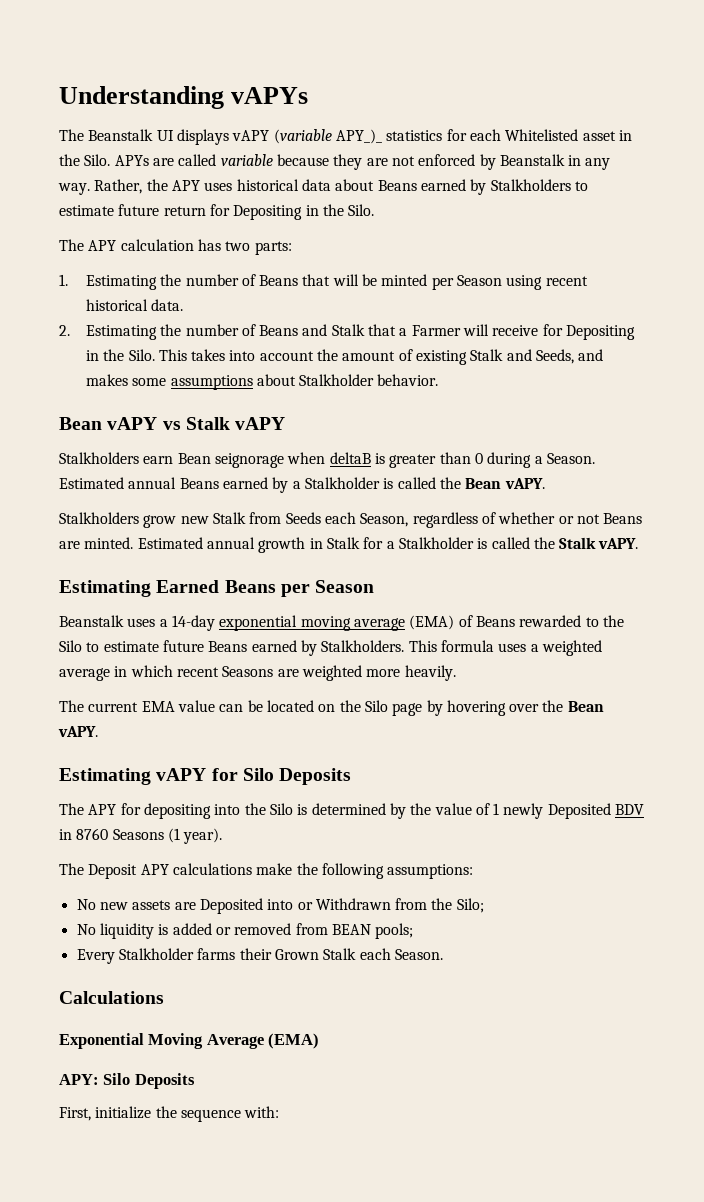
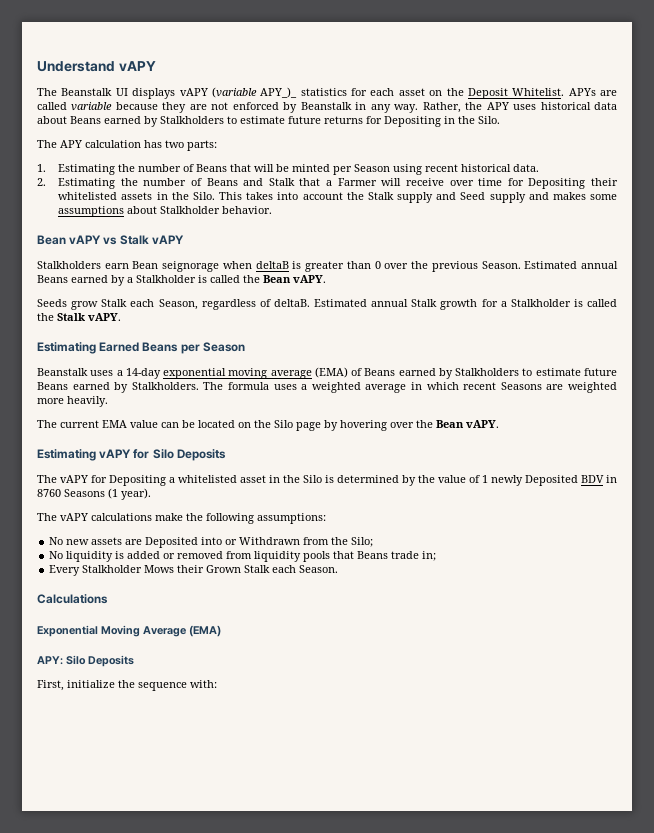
- Understanding vAPYs
+ Understand vAPY
- The Beanstalk UI displays vAPY (variable APY_)_ statistics for each Whitelisted asset in the Silo.
+ The Beanstalk UI displays vAPY (variable APY_)_ statistics for each asset on the Deposit Whitelist.
- Rather, the APY uses historical data about Beans earned by Stalkholders to estimate future return for Depositing in the Silo.
+ Rather, the APY uses historical data about Beans earned by Stalkholders to estimate future returns for Depositing in the Silo.
- 2. Estimating the number of Beans and Stalk that a Farmer will receive for Depositing in the Silo.
+ 2. Estimating the number of Beans and Stalk that a Farmer will receive over time for Depositing their whitelisted assets in the Silo.
- This takes into account the amount of existing Stalk and Seeds, and makes some assumptions about Stalkholder behavior.
+ This takes into account the Stalk supply and Seed supply and makes some assumptions about Stalkholder behavior.
- Stalkholders earn Bean seignorage when deltaB is greater than 0 during a Season.
+ Stalkholders earn Bean seignorage when deltaB is greater than 0 over the previous Season.
- Stalkholders grow new Stalk from Seeds each Season, regardless of whether or not Beans are minted. Estimated annual growth in Stalk for a Stalkholder is called the Stalk vAPY.
+ Seeds grow Stalk each Season, regardless of deltaB. Estimated annual Stalk growth for a Stalkholder is called the Stalk vAPY.
- Beanstalk uses a 14-day exponential moving average (EMA) of Beans rewarded to the Silo to estimate future Beans earned by Stalkholders.
+ Beanstalk uses a 14-day exponential moving average (EMA) of Beans earned by Stalkholders to estimate future Beans earned by Stalkholders.
- This formula uses a weighted average in which recent Seasons are weighted more heavily.
+ The formula uses a weighted average in which recent Seasons are weighted more heavily.
- The APY for depositing into the Silo is determined by the value of 1 newly Deposited BDV in 8760 Seasons (1 year).
+ The vAPY for Depositing a whitelisted asset in the Silo is determined by the value of 1 newly Deposited BDV in 8760 Seasons (1 year).
- The Deposit APY calculations make the following assumptions:
+ The vAPY calculations make the following assumptions:
- No liquidity is added or removed from BEAN pools;
+ No liquidity is added or removed from liquidity pools that Beans trade in;
- Every Stalkholder farms their Grown Stalk each Season.
+ Every Stalkholder Mows their Grown Stalk each Season.

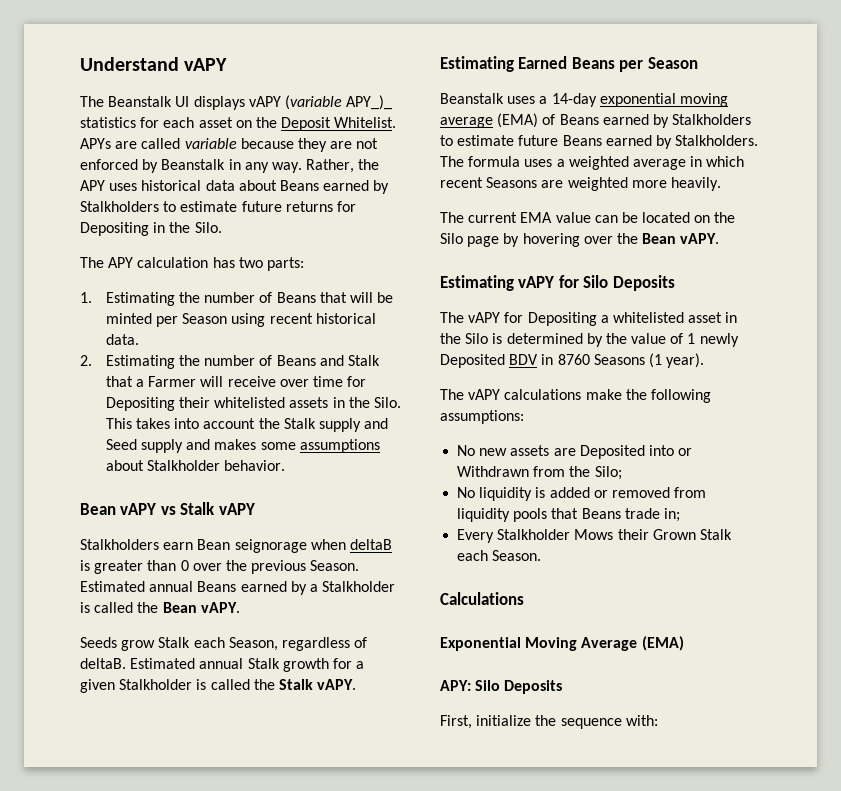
- Estimated annual Stalk growth for a Stalkholder is called the Stalk vAPY.
+ Estimated annual Stalk growth for a given Stalkholder is called the Stalk vAPY.

